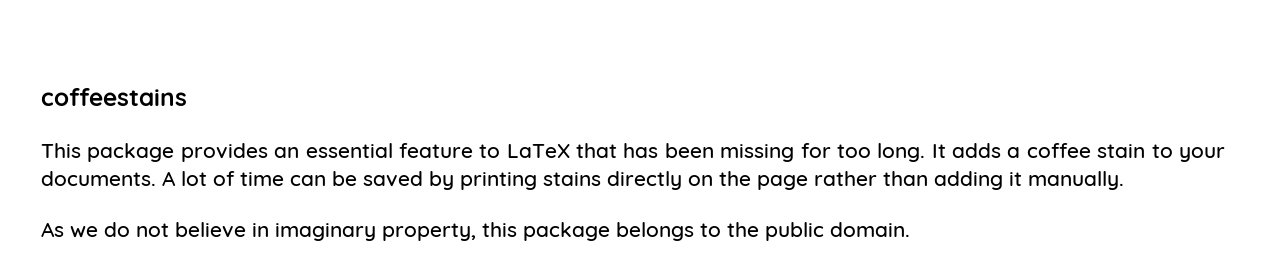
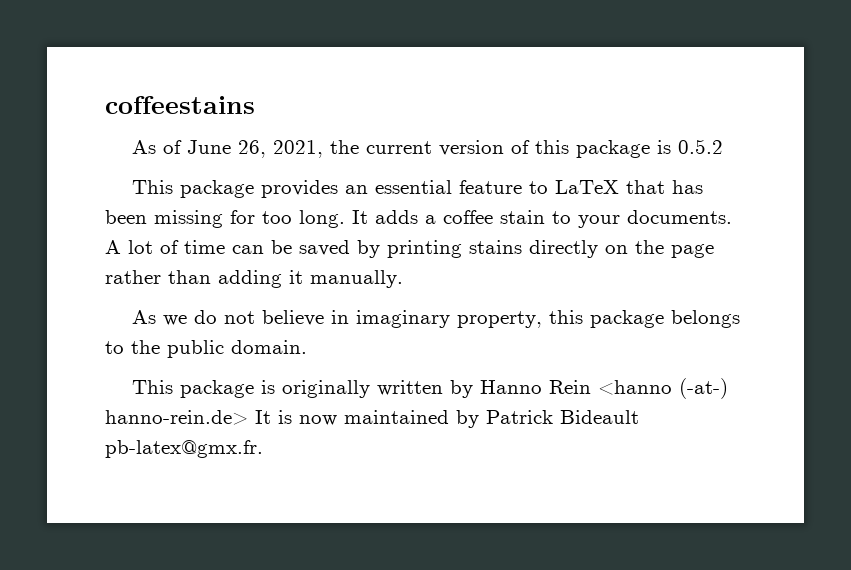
+ As of June 26, 2021, the current version of this package is 0.5.2
+ This package is originally written by Hanno Rein <hanno (-at-) hanno-rein.de> It is now maintained by Patrick Bideault pb-latex@gmx.fr.

